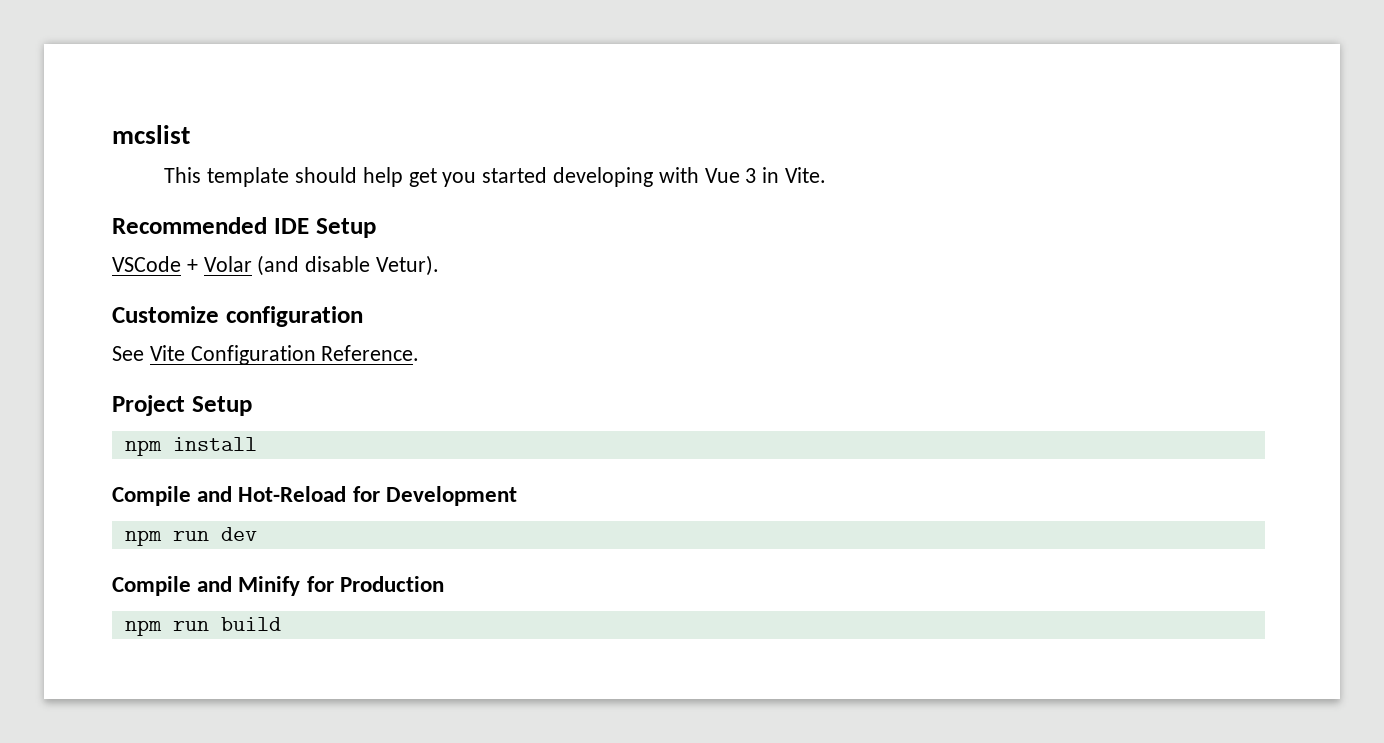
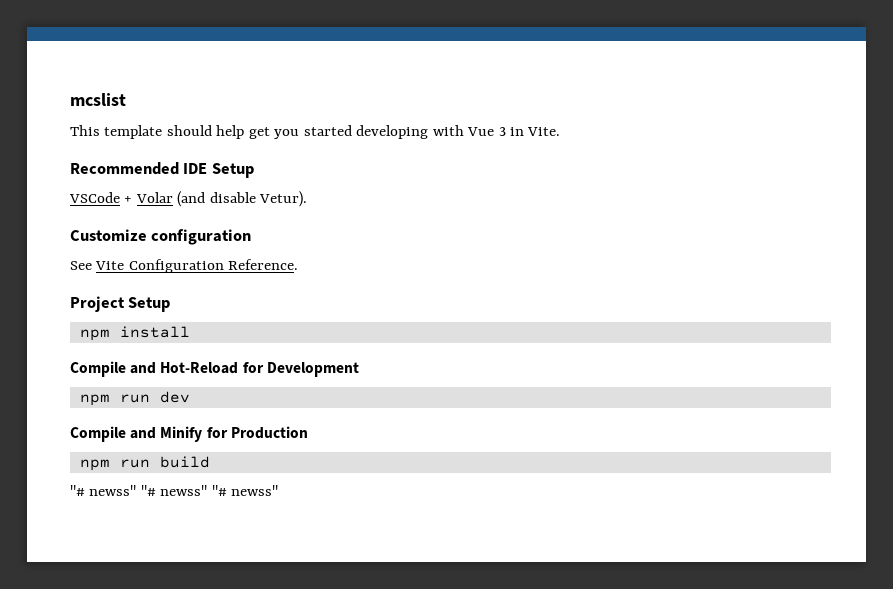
+ "# newss" "# newss" "# newss"

